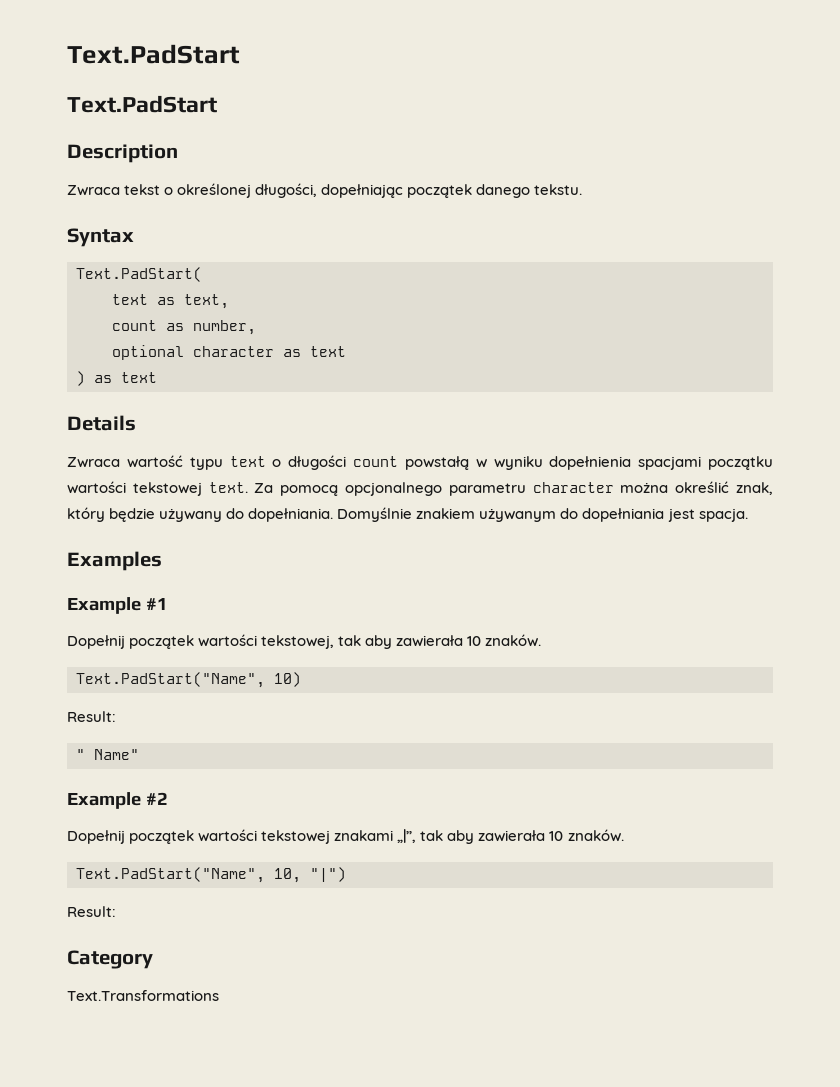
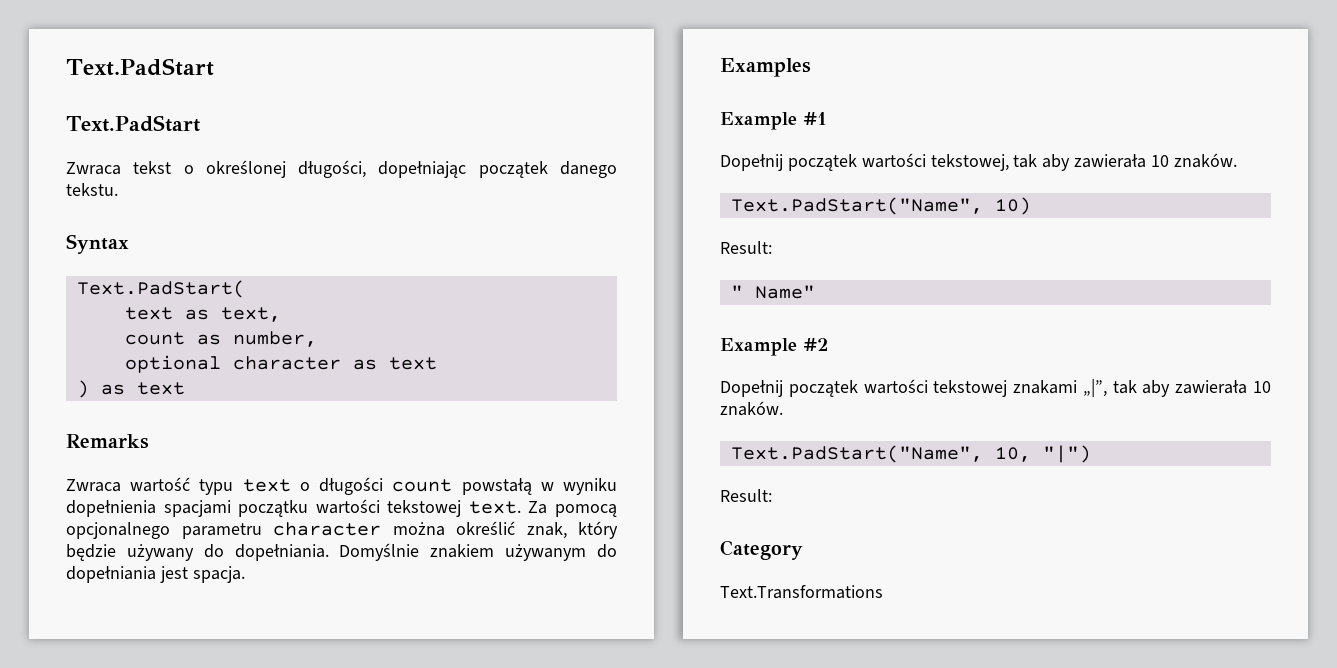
- Description
- Details
+ Remarks

